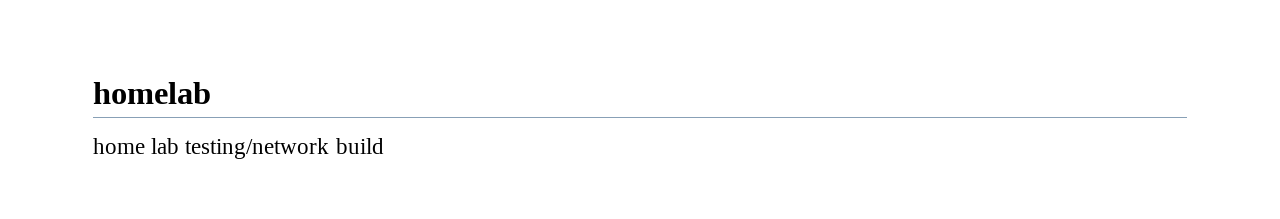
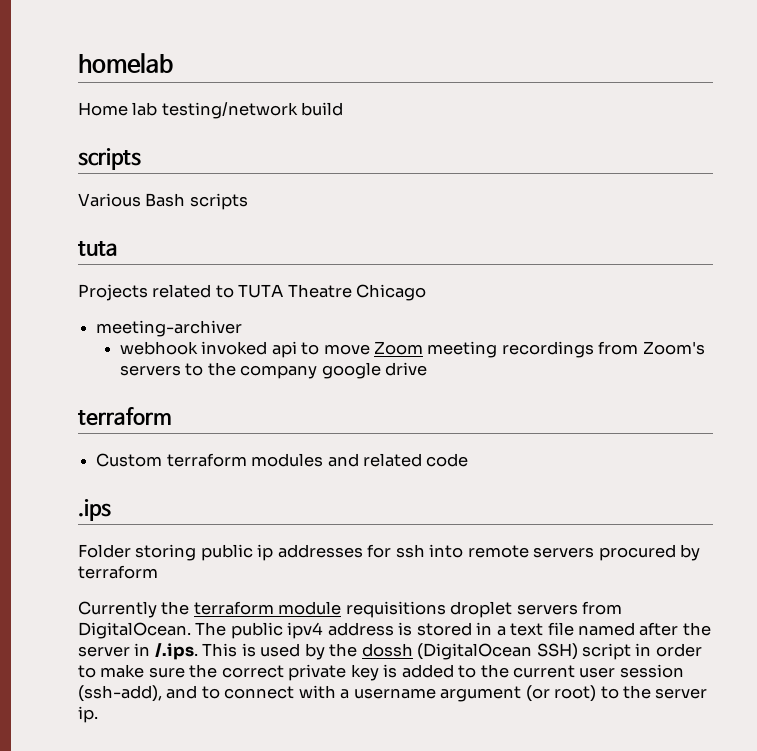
- home lab testing/network build
+ Home lab testing/network build
+ scripts
+ Various Bash scripts
+ tuta
+ Projects related to TUTA Theatre Chicago
+ meeting-archiver
+ webhook invoked api to move Zoom meeting recordings from Zoom's servers to the company google drive
+ terraform
+ Custom terraform modules and related code
+ .ips
+ Folder storing public ip addresses for ssh into remote servers procured by terraform
+ Currently the terraform module requisitions droplet servers from DigitalOcean. The public ipv4 address is stored in a text file named after the server in /.ips. This is used by the dossh (DigitalOcean SSH) script in order to make sure the correct private key is added to the current user session (ssh-add), and to connect with a username argument (or root) to the server ip.

